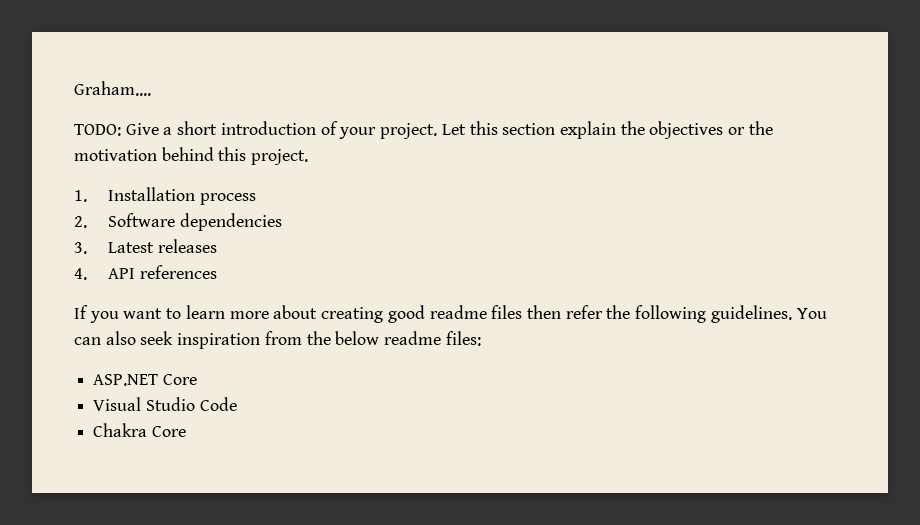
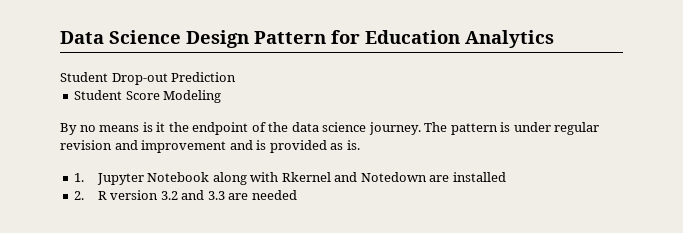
- Graham....
- TODO: Give a short introduction of your project. Let this section explain the objectives or the motivation behind this project.
- 1. Installation process
- 2. Software dependencies
- 3. Latest releases
- 4. API references
- If you want to learn more about creating good readme files then refer the following guidelines. You can also seek inspiration from the below readme files:
- ASP.NET Core
- Visual Studio Code
- Chakra Core
+ Data Science Design Pattern for Education Analytics
+ Student Drop-out Prediction
+ Student Score Modeling
+ By no means is it the endpoint of the data science journey. The pattern is under regular revision and improvement and is provided as is.
+ 1. Jupyter Notebook along with Rkernel and Notedown are installed
+ 2. R version 3.2 and 3.3 are needed

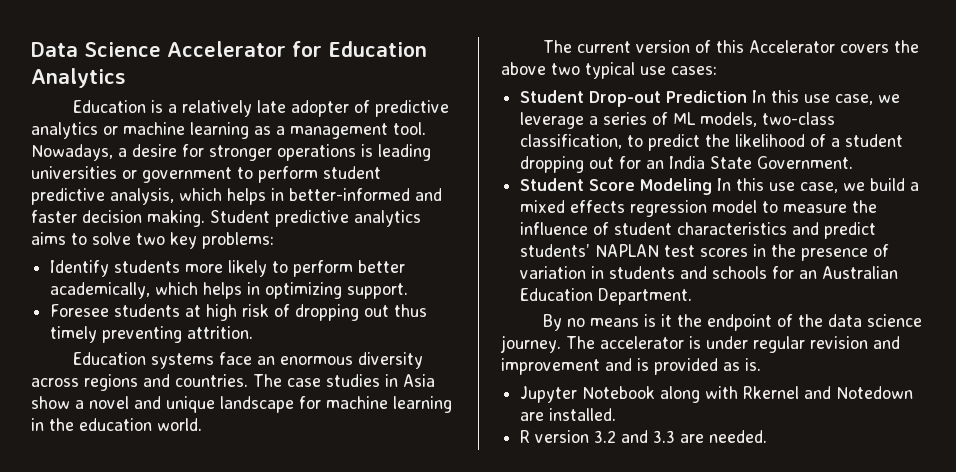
- Data Science Design Pattern for Education Analytics
+ Data Science Accelerator for Education Analytics
- Student Drop-out Prediction
- Student Score Modeling
+ Education is a relatively late adopter of predictive analytics or machine learning as a management tool. Nowadays, a desire for stronger operations is leading universities or government to perform student predictive analysis, which helps in better-informed and faster decision making. Student predictive analytics aims to solve two key problems:
+ Identify students more likely to perform better academically, which helps in optimizing support.
+ Foresee students at high risk of dropping out thus timely preventing attrition.
+ Education systems face an enormous diversity across regions and countries. The case studies in Asia show a novel and unique landscape for machine learning in the education world.
+ The current version of this Accelerator covers the above two typical use cases:
+ Student Drop-out Prediction In this use case, we leverage a series of ML models, two-class classification, to predict the likelihood of a student dropping out for an India State Government.
+ Student Score Modeling In this use case, we build a mixed effects regression model to measure the influence of student characteristics and predict students’ NAPLAN test scores in the presence of variation in students and schools for an Australian Education Department.
- The pattern is under regular revision and improvement and is provided as is.
+ The accelerator is under regular revision and improvement and is provided as is.
- 1. Jupyter Notebook along with Rkernel and Notedown are installed
- 2. R version 3.2 and 3.3 are needed
+ Jupyter Notebook along with Rkernel and Notedown are installed.
+ R version 3.2 and 3.3 are needed.

